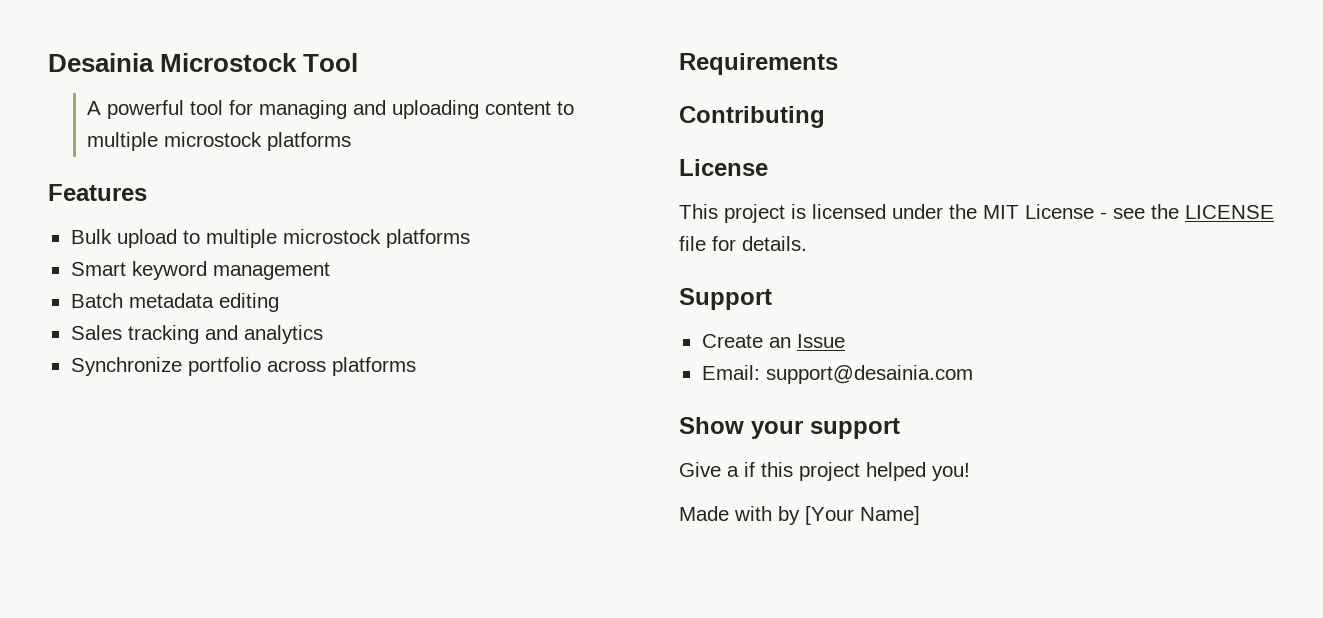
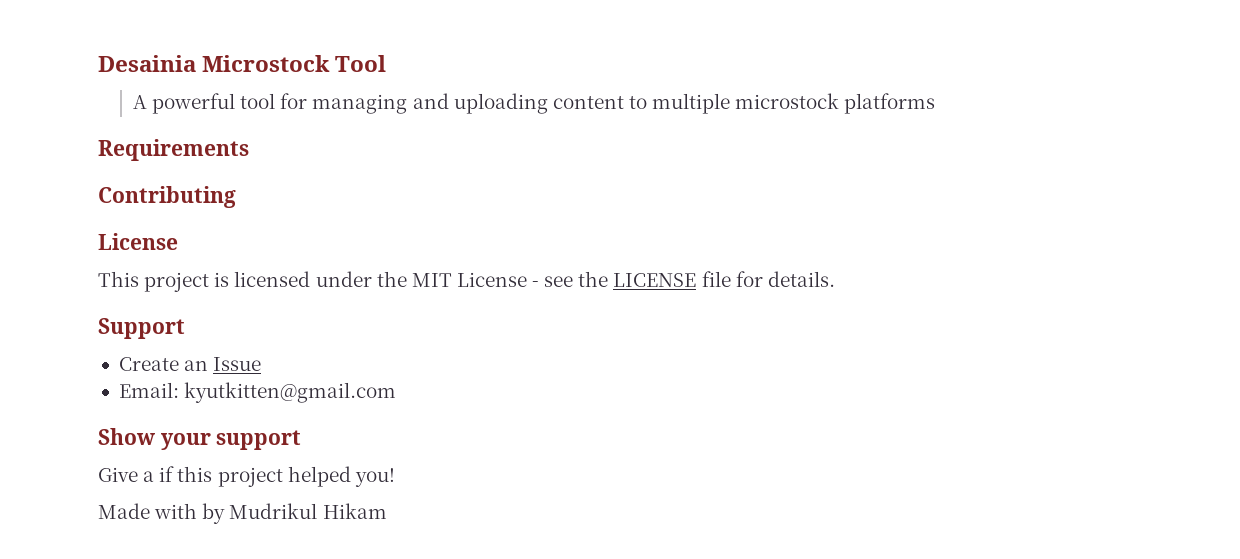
- Features
- Bulk upload to multiple microstock platforms
- Smart keyword management
- Batch metadata editing
- Sales tracking and analytics
- Synchronize portfolio across platforms
- Email: support@desainia.com
+ Email: kyutkitten@gmail.com
- Made with by [Your Name]
+ Made with by Mudrikul Hikam

